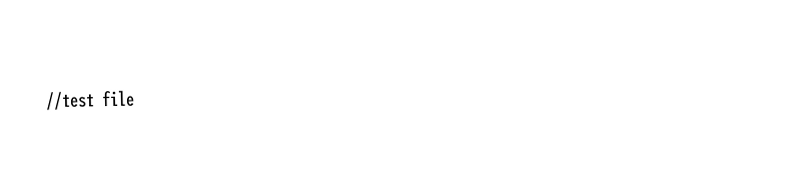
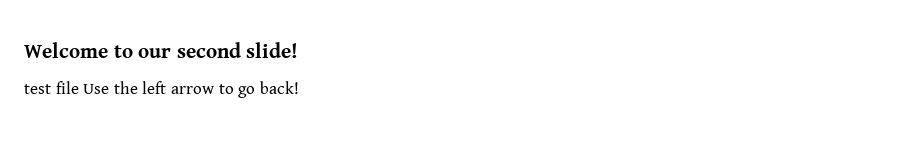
- //test file
+ Welcome to our second slide!
+ test file Use the left arrow to go back!

